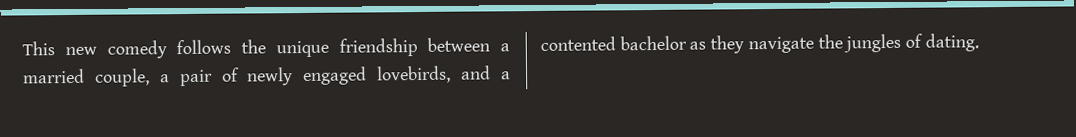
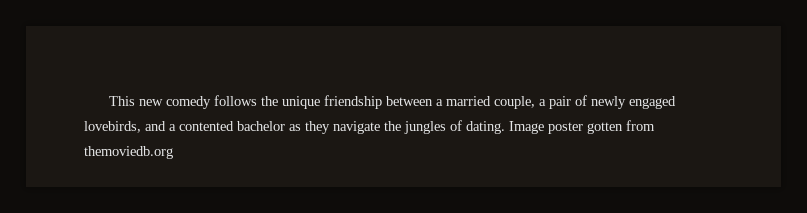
+ Image poster gotten from themoviedb.org

